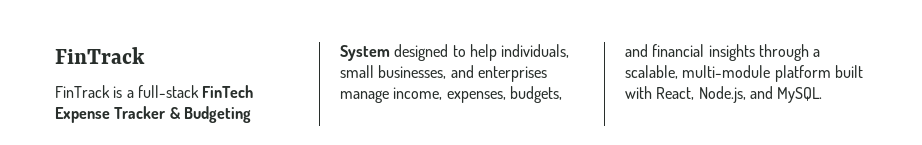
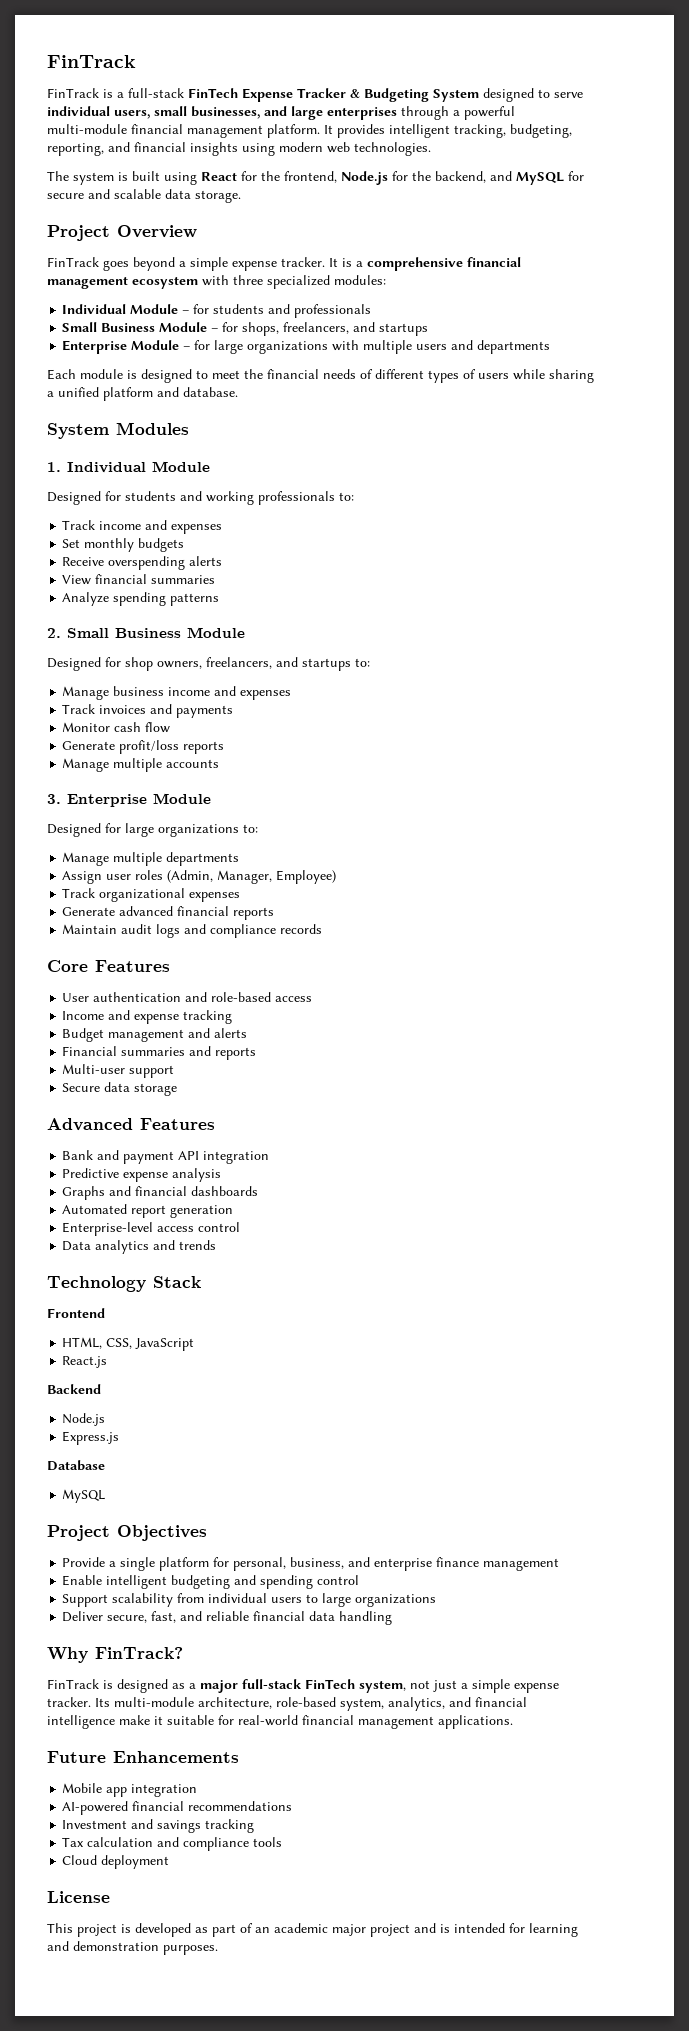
- FinTrack is a full-stack FinTech Expense Tracker & Budgeting System designed to help individuals, small businesses, and enterprises manage income, expenses, budgets, and financial insights through a scalable, multi-module platform built with React, Node.js, and MySQL.
+ FinTrack is a full-stack FinTech Expense Tracker & Budgeting System designed to serve individual users, small businesses, and large enterprises through a powerful multi-module financial management platform. It provides intelligent tracking, budgeting, reporting, and financial insights using modern web technologies.
+ The system is built using React for the frontend, Node.js for the backend, and MySQL for secure and scalable data storage.
+ Project Overview
+ FinTrack goes beyond a simple expense tracker. It is a comprehensive financial management ecosystem with three specialized modules:
+ Individual Module – for students and professionals
+ Small Business Module – for shops, freelancers, and startups
+ Enterprise Module – for large organizations with multiple users and departments
+ Each module is designed to meet the financial needs of different types of users while sharing a unified platform and database.
+ System Modules
+ 1. Individual Module
+ Designed for students and working professionals to:
+ Track income and expenses
+ Set monthly budgets
+ Receive overspending alerts
+ View financial summaries
+ Analyze spending patterns
+ 2. Small Business Module
+ Designed for shop owners, freelancers, and startups to:
+ Manage business income and expenses
+ Track invoices and payments
+ Monitor cash flow
+ Generate profit/loss reports
+ Manage multiple accounts
+ 3. Enterprise Module
+ Designed for large organizations to:
+ Manage multiple departments
+ Assign user roles (Admin, Manager, Employee)
+ Track organizational expenses
+ Generate advanced financial reports
+ Maintain audit logs and compliance records
+ Core Features
+ User authentication and role-based access
+ Income and expense tracking
+ Budget management and alerts
+ Financial summaries and reports
+ Multi-user support
+ Secure data storage
+ Advanced Features
+ Bank and payment API integration
+ Predictive expense analysis
+ Graphs and financial dashboards
+ Automated report generation
+ Enterprise-level access control
+ Data analytics and trends
+ Technology Stack
+ Frontend
+ HTML, CSS, JavaScript
+ React.js
+ Backend
+ Node.js
+ Express.js
+ Database
+ MySQL
+ Project Objectives
+ Provide a single platform for personal, business, and enterprise finance management
+ Enable intelligent budgeting and spending control
+ Support scalability from individual users to large organizations
+ Deliver secure, fast, and reliable financial data handling
+ Why FinTrack?
+ FinTrack is designed as a major full-stack FinTech system, not just a simple expense tracker. Its multi-module architecture, role-based system, analytics, and financial intelligence make it suitable for real-world financial management applications.
+ Future Enhancements
+ Mobile app integration
+ AI-powered financial recommendations
+ Investment and savings tracking
+ Tax calculation and compliance tools
+ Cloud deployment
+ License
+ This project is developed as part of an academic major project and is intended for learning and demonstration purposes.

